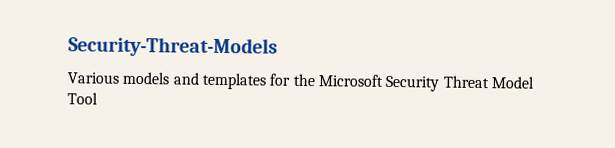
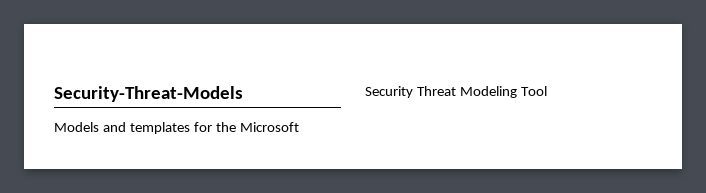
- Various models and templates for the Microsoft Security Threat Model Tool
+ Models and templates for the Microsoft Security Threat Modeling Tool

